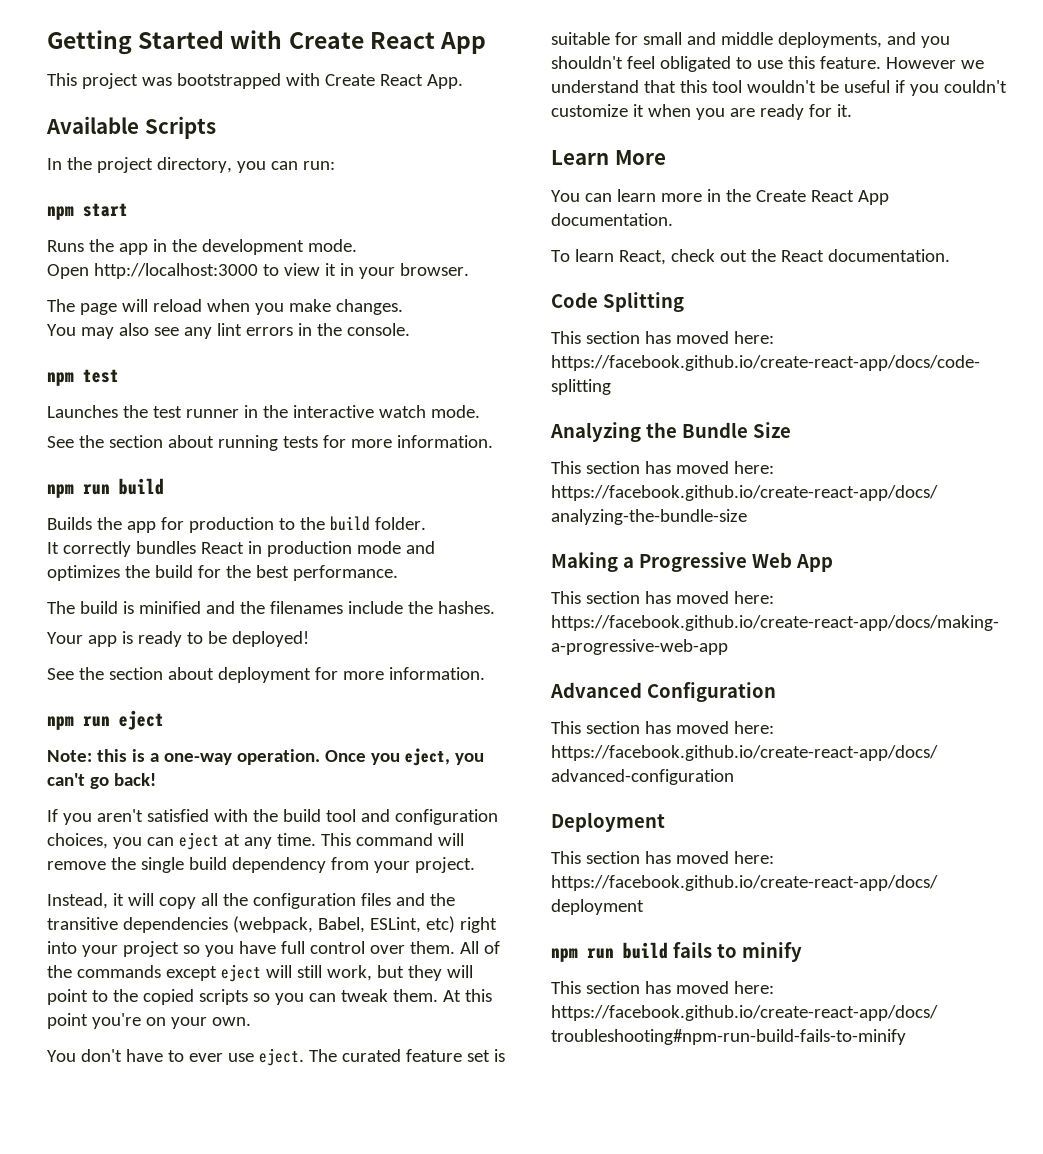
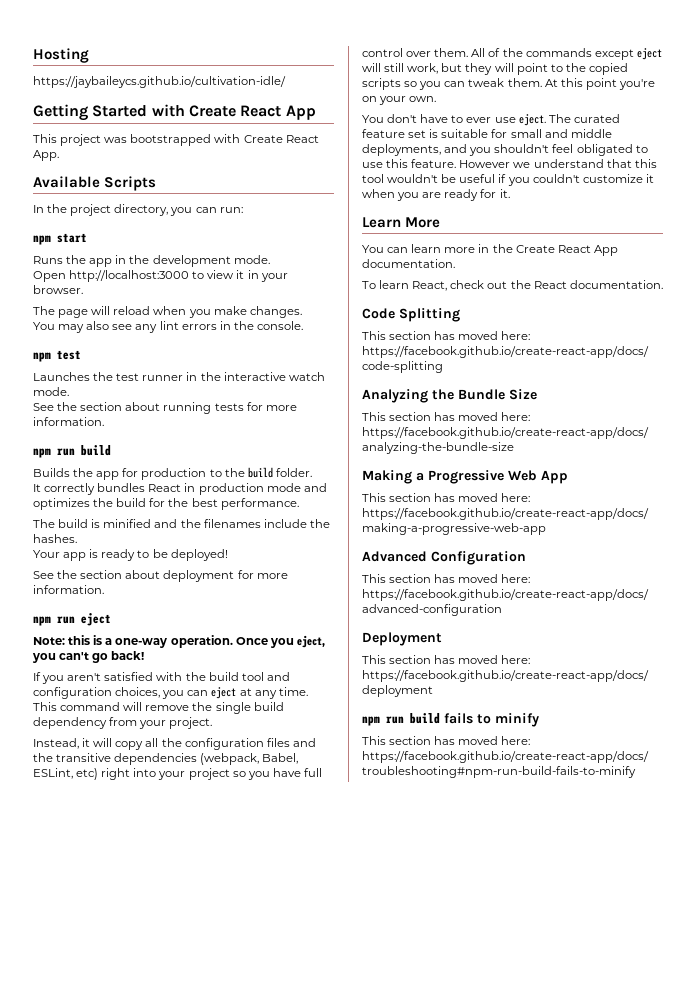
+ Hosting
+ https://jaybaileycs.github.io/cultivation-idle/

